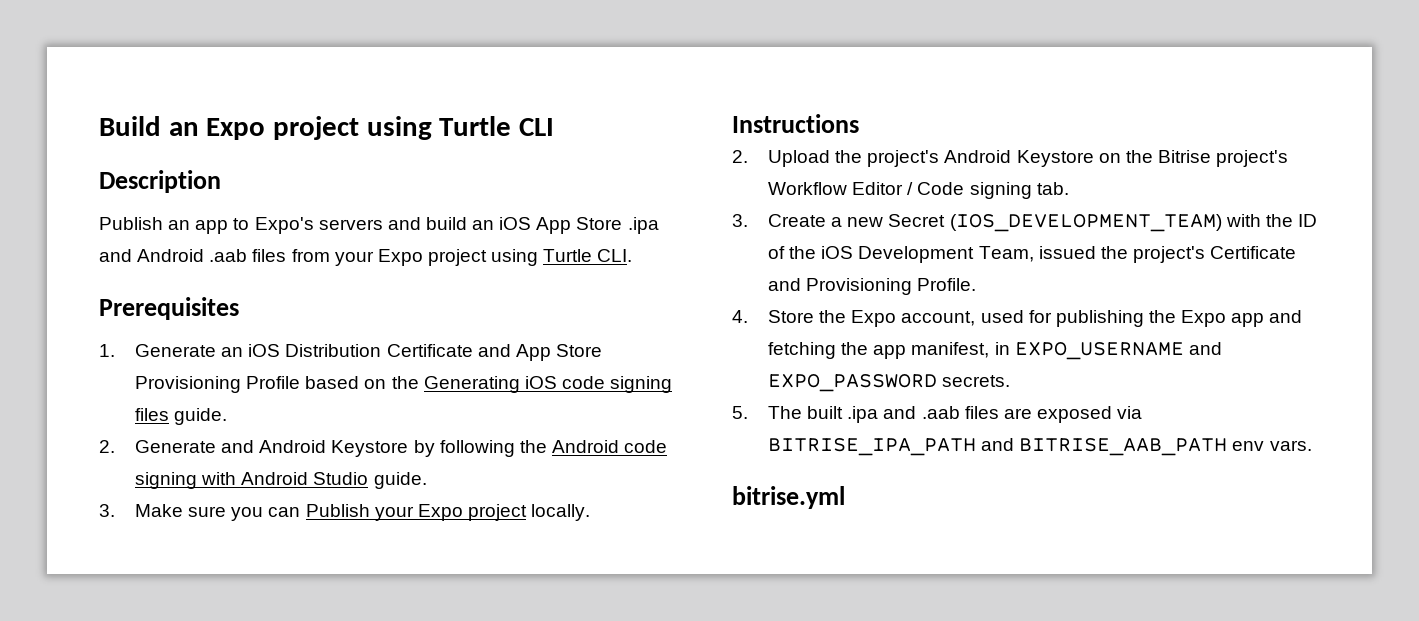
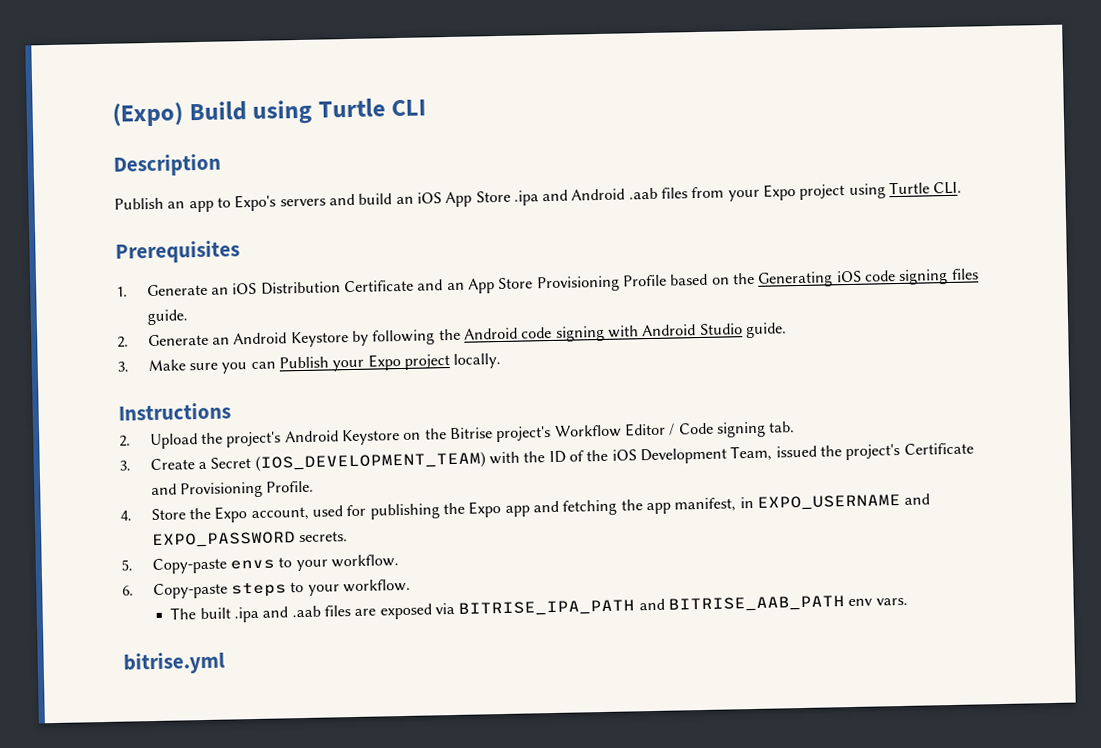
- Build an Expo project using Turtle CLI
+ (Expo) Build using Turtle CLI
- 1. Generate an iOS Distribution Certificate and App Store Provisioning Profile based on the Generating iOS code signing files guide.
+ 1. Generate an iOS Distribution Certificate and an App Store Provisioning Profile based on the Generating iOS code signing files guide.
- 2. Generate and Android Keystore by following the Android code signing with Android Studio guide.
+ 2. Generate an Android Keystore by following the Android code signing with Android Studio guide.
- 3. Create a new Secret (IOS_DEVELOPMENT_TEAM) with the ID of the iOS Development Team, issued the project's Certificate and Provisioning Profile.
+ 3. Create a Secret (IOS_DEVELOPMENT_TEAM) with the ID of the iOS Development Team, issued the project's Certificate and Provisioning Profile.
- 5. The built .ipa and .aab files are exposed via BITRISE_IPA_PATH and BITRISE_AAB_PATH env vars.
+ 5. Copy-paste envs to your workflow.
+ 6. Copy-paste steps to your workflow.
+ The built .ipa and .aab files are exposed via BITRISE_IPA_PATH and BITRISE_AAB_PATH env vars.

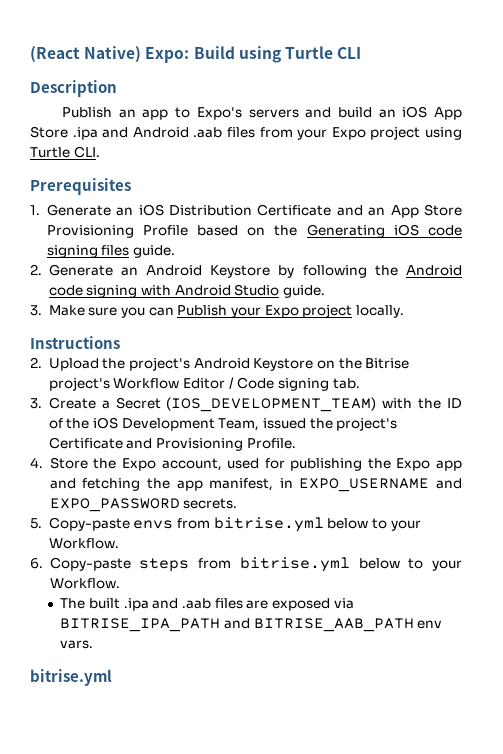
- (Expo) Build using Turtle CLI
+ (React Native) Expo: Build using Turtle CLI
- 5. Copy-paste envs to your workflow.
+ 5. Copy-paste envs from bitrise.yml below to your Workflow.
- 6. Copy-paste steps to your workflow.
+ 6. Copy-paste steps from bitrise.yml below to your Workflow.

